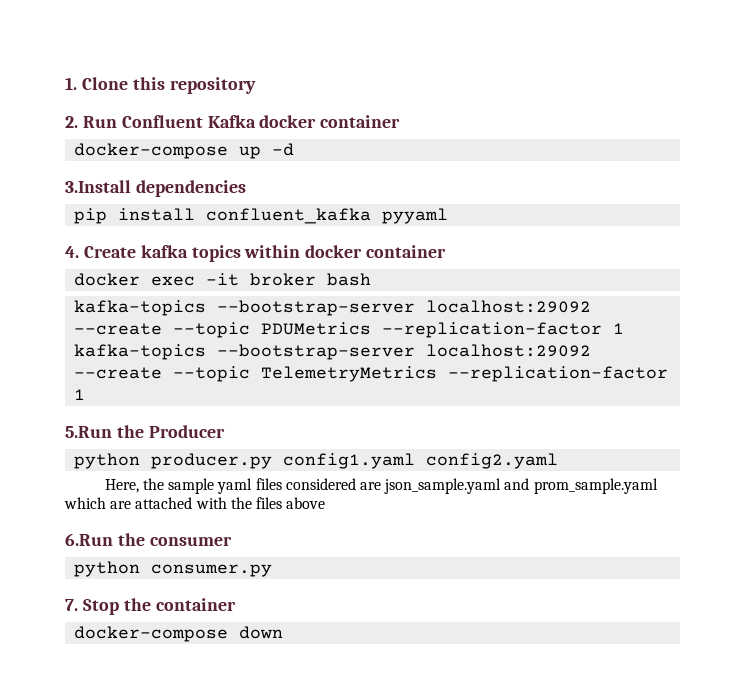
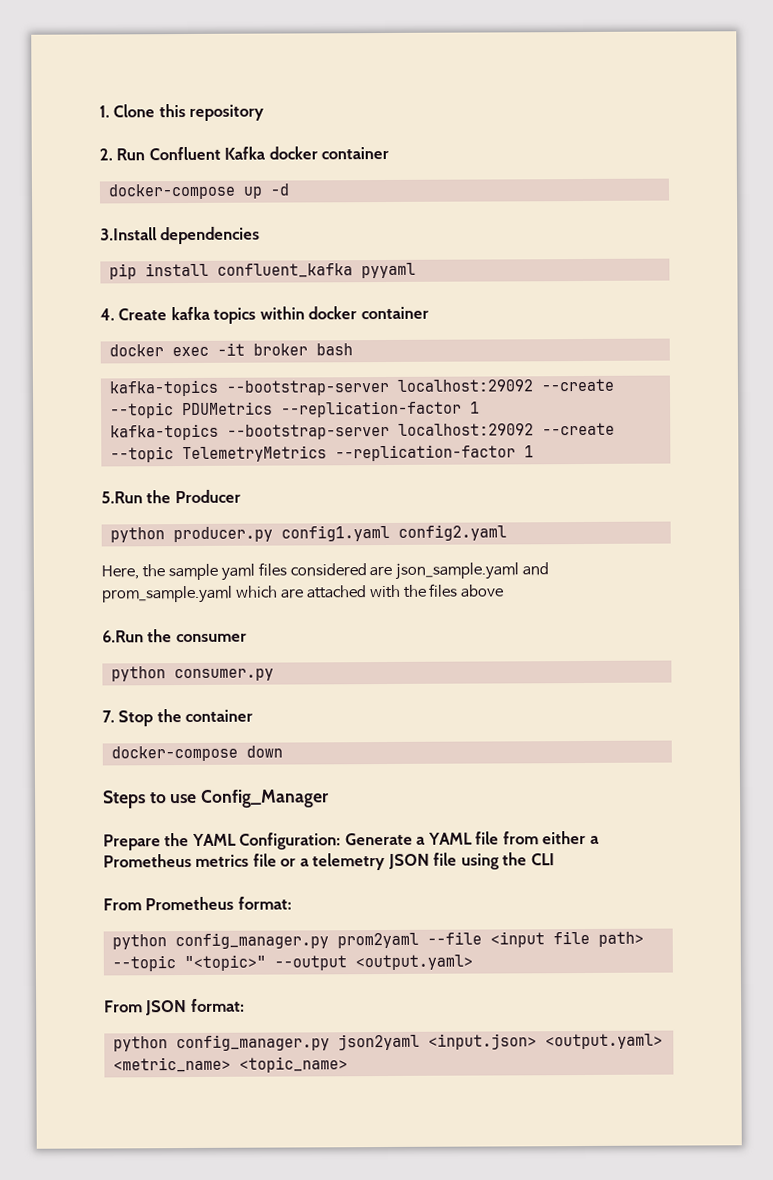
+ Steps to use Config_Manager
+ Prepare the YAML Configuration: Generate a YAML file from either a Prometheus metrics file or a telemetry JSON file using the CLI
+ From Prometheus format:
+ python config_manager.py prom2yaml --file <input file path> --topic "<topic>" --output <output.yaml>
+ From JSON format:
+ python config_manager.py json2yaml <input.json> <output.yaml> <metric_name> <topic_name>

